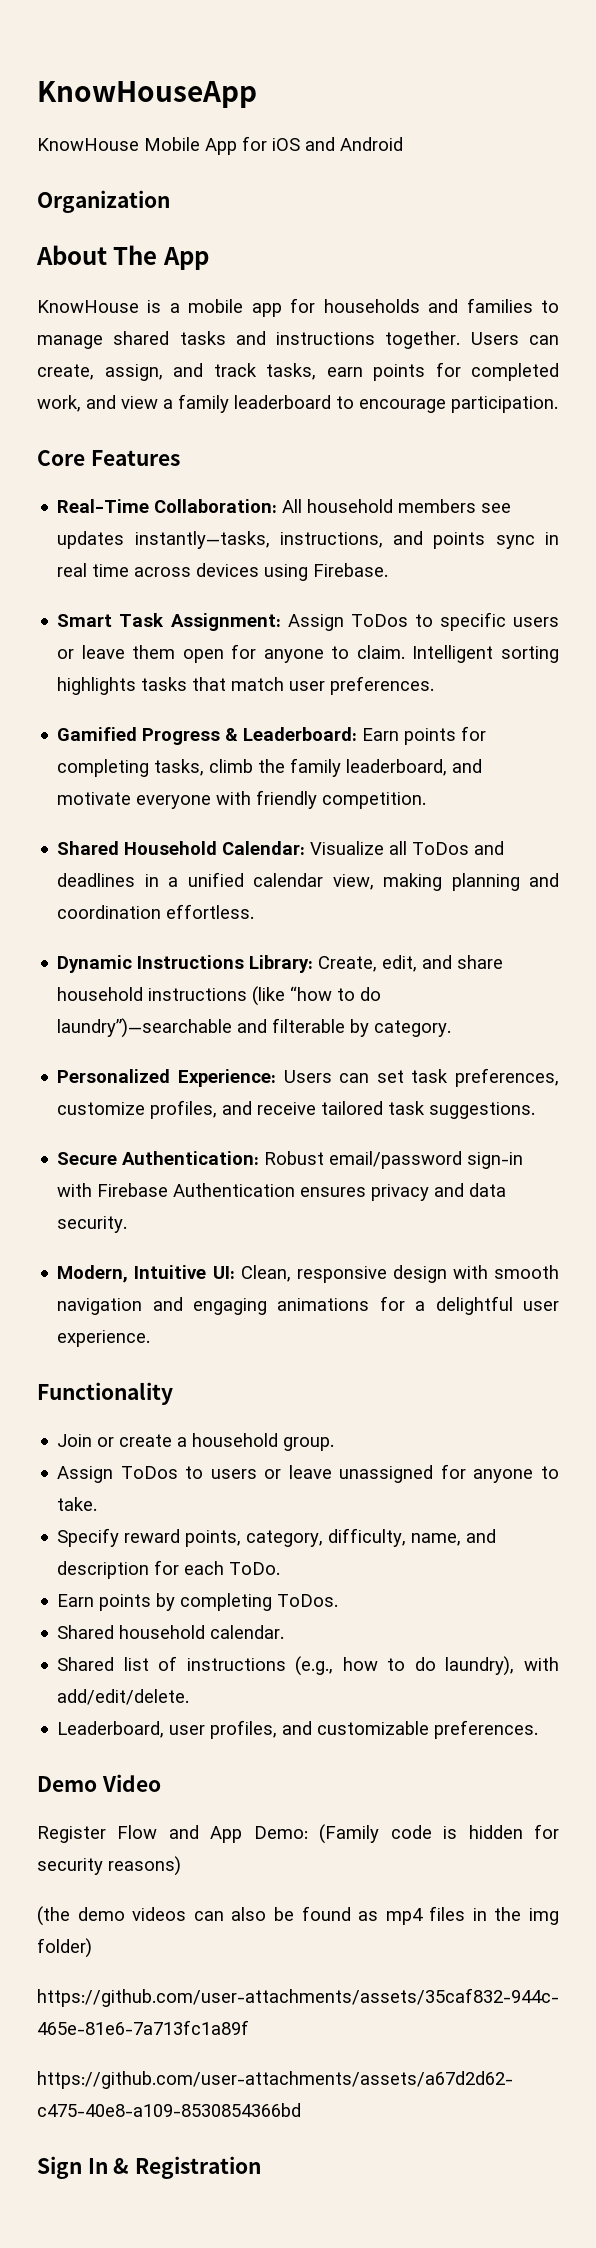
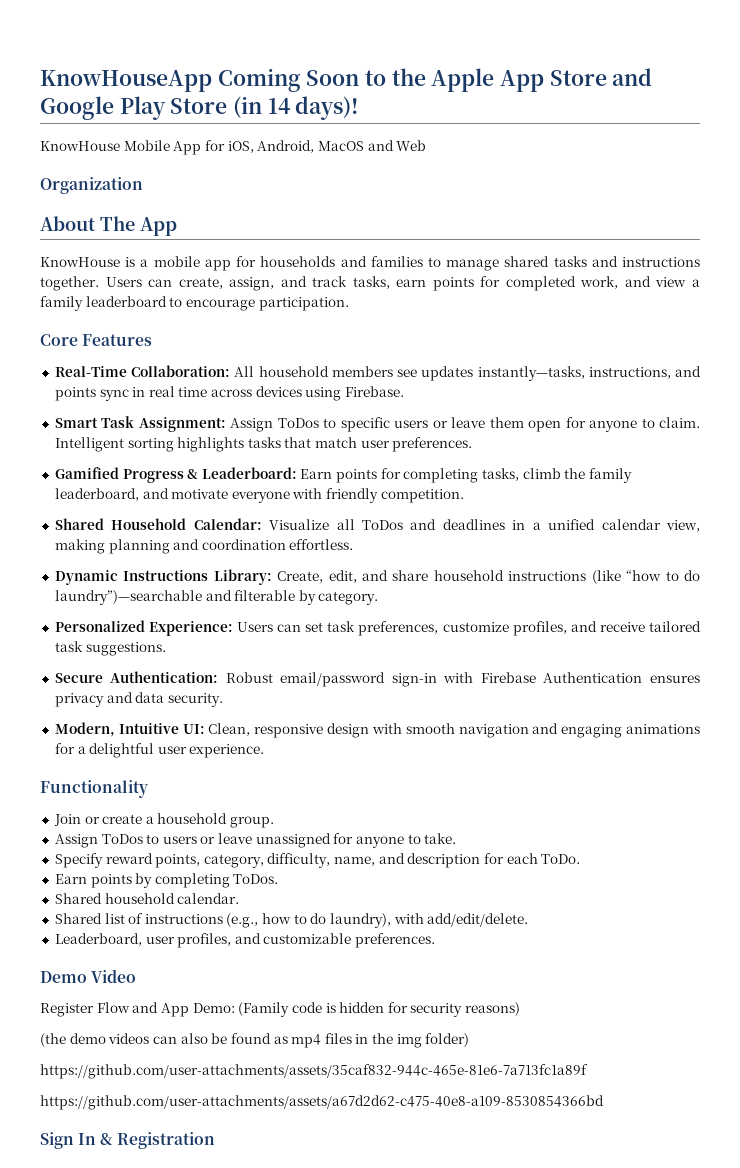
- KnowHouseApp
+ KnowHouseApp Coming Soon to the Apple App Store and Google Play Store (in 14 days)!
- KnowHouse Mobile App for iOS and Android
+ KnowHouse Mobile App for iOS, Android, MacOS and Web

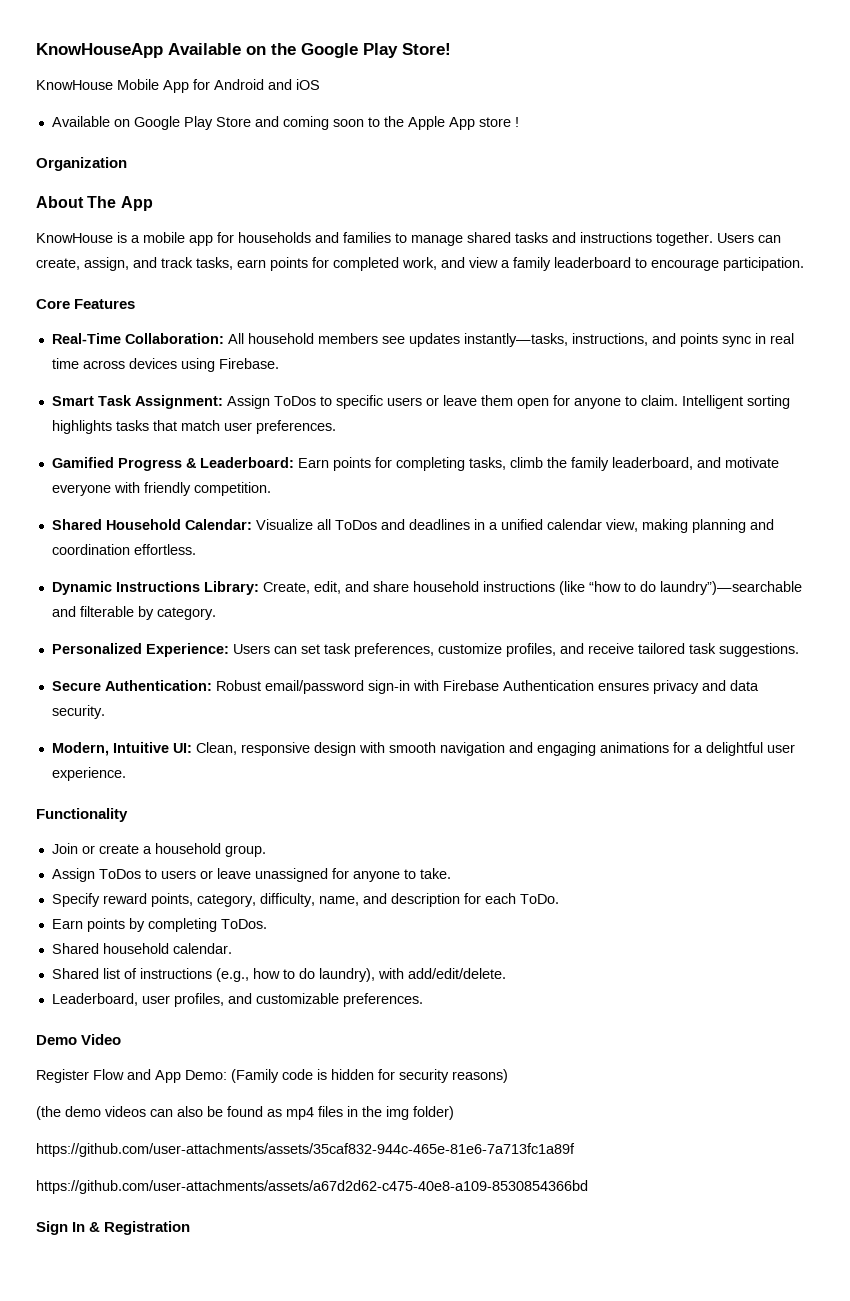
- KnowHouseApp Coming Soon to the Apple App Store and Google Play Store (in 14 days)!
- KnowHouse Mobile App for iOS, Android, MacOS and Web
+ KnowHouseApp Available on the Google Play Store!
+ KnowHouse Mobile App for Android and iOS
+ Available on Google Play Store and coming soon to the Apple App store !

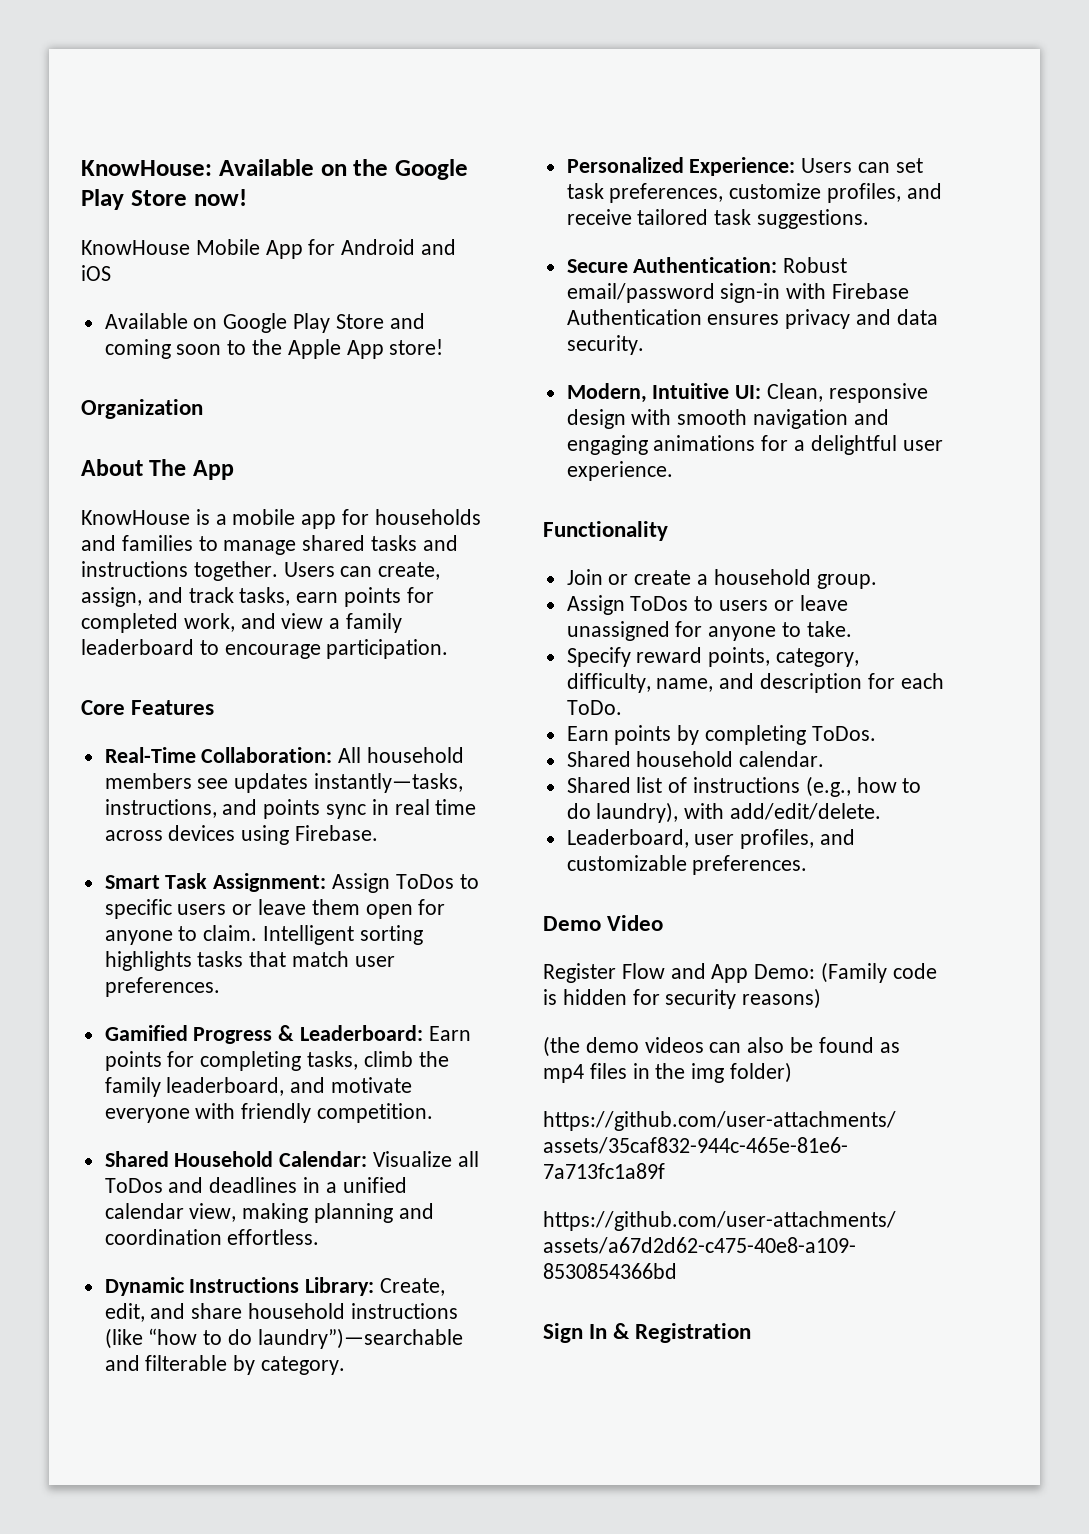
- KnowHouseApp Available on the Google Play Store!
+ KnowHouse: Available on the Google Play Store now!
- Available on Google Play Store and coming soon to the Apple App store !
+ Available on Google Play Store and coming soon to the Apple App store!

